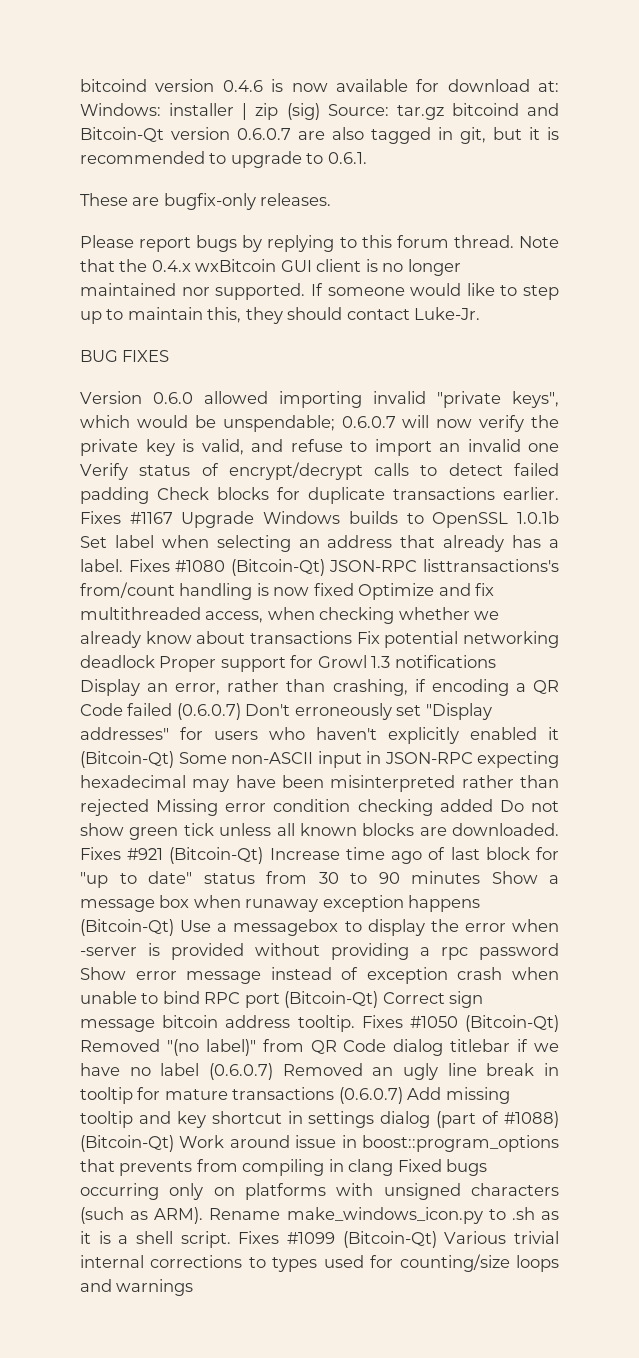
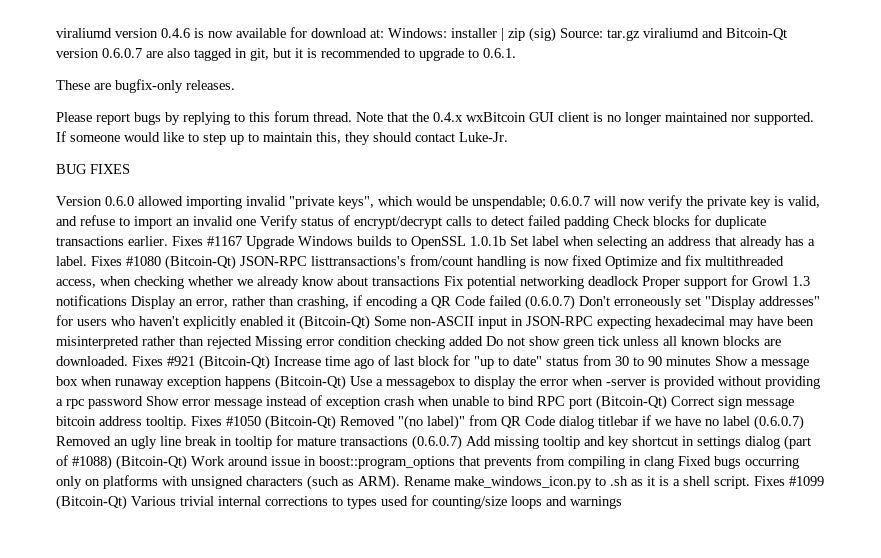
- bitcoind version 0.4.6 is now available for download at: Windows: installer | zip (sig) Source: tar.gz bitcoind and Bitcoin-Qt version 0.6.0.7 are also tagged in git, but it is recommended to upgrade to 0.6.1.
+ viraliumd version 0.4.6 is now available for download at: Windows: installer | zip (sig) Source: tar.gz viraliumd and Bitcoin-Qt version 0.6.0.7 are also tagged in git, but it is recommended to upgrade to 0.6.1.

